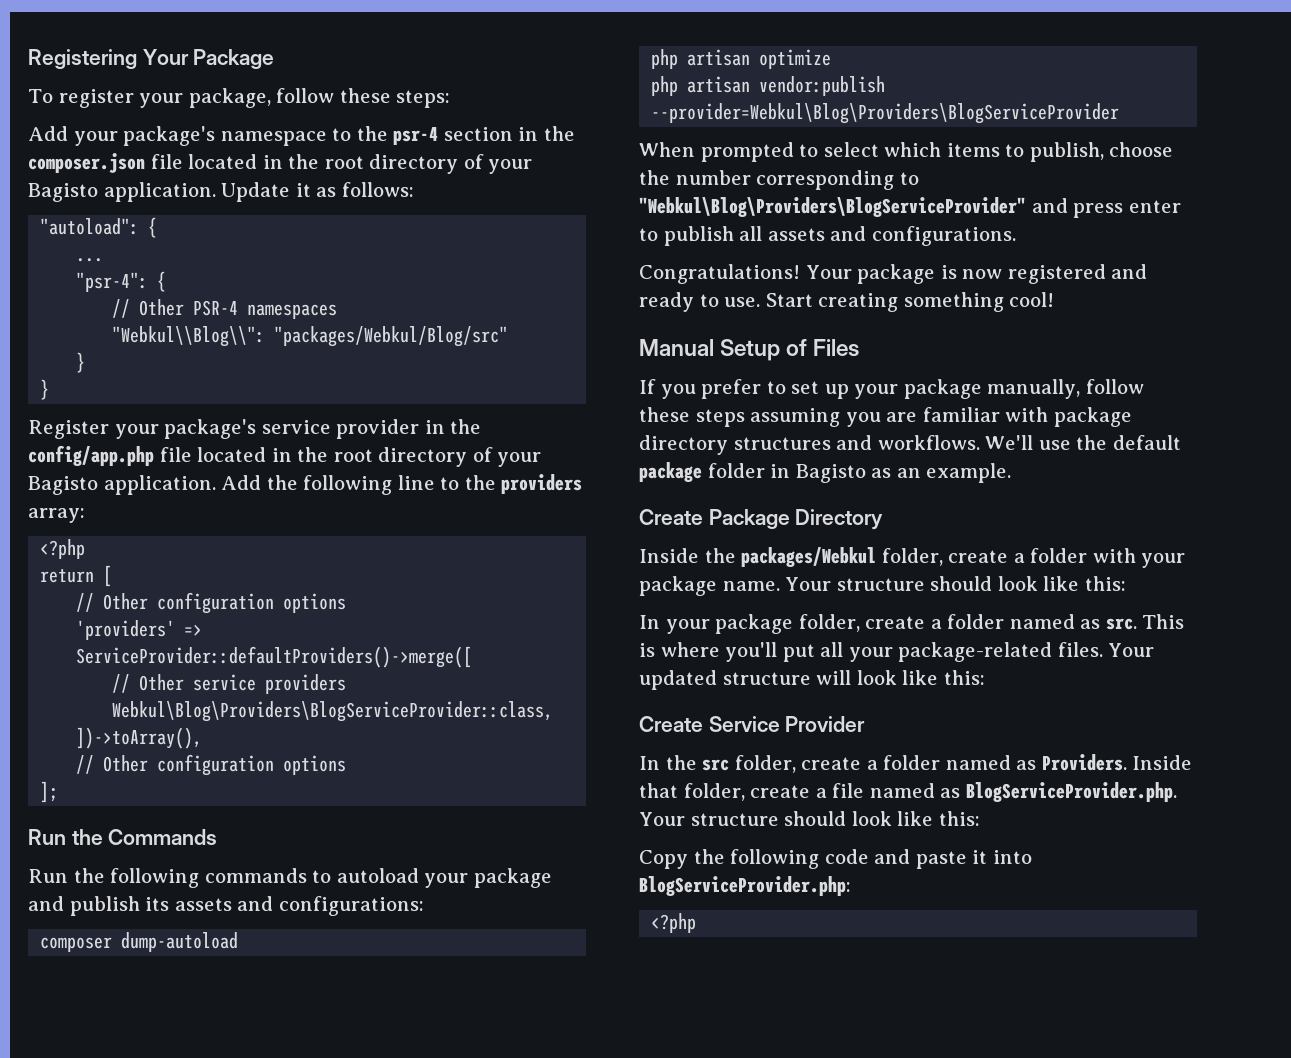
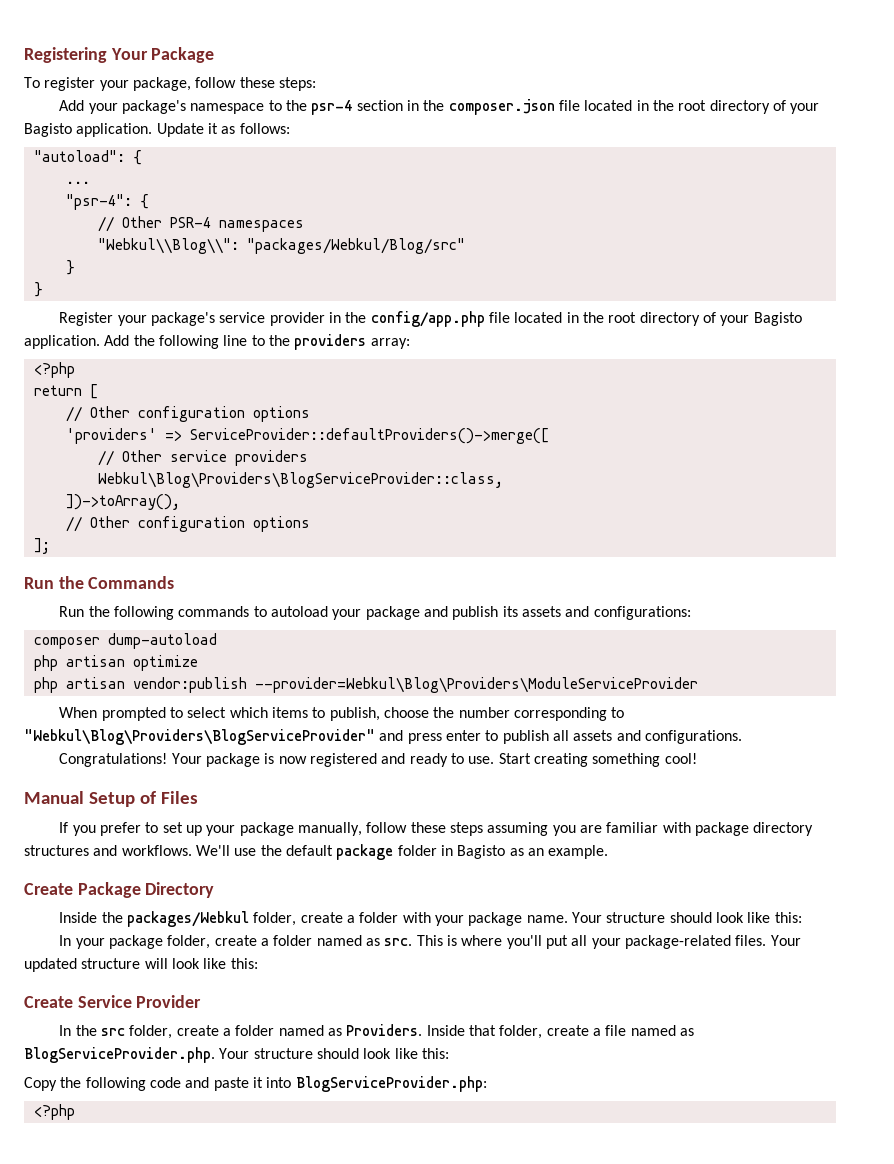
- php artisan vendor:publish --provider=Webkul\Blog\Providers\BlogServiceProvider
+ php artisan vendor:publish --provider=Webkul\Blog\Providers\ModuleServiceProvider

